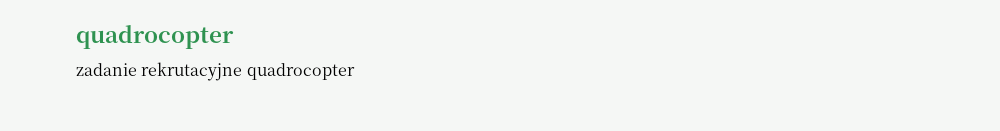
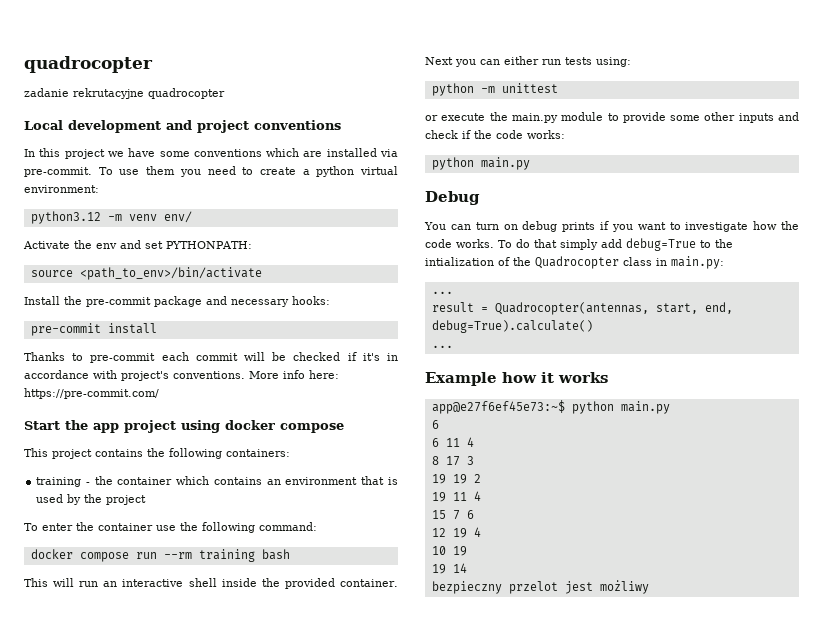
+ Local development and project conventions
+ In this project we have some conventions which are installed via pre-commit. To use them you need to create a python virtual environment:
+ python3.12 -m venv env/
+ Activate the env and set PYTHONPATH:
+ source <path_to_env>/bin/activate
+ Install the pre-commit package and necessary hooks:
+ pre-commit install
+ Thanks to pre-commit each commit will be checked if it's in accordance with project's conventions. More info here: https://pre-commit.com/
+ Start the app project using docker compose
+ This project contains the following containers:
+ training - the container which contains an environment that is used by the project
+ To enter the container use the following command:
+ docker compose run --rm training bash
+ This will run an interactive shell inside the provided container. Next you can either run tests using:
+ python -m unittest
+ or execute the main.py module to provide some other inputs and check if the code works:
+ python main.py
+ Debug
+ You can turn on debug prints if you want to investigate how the code works. To do that simply add debug=True to the intialization of the Quadrocopter class in main.py:
+ ...
+ result = Quadrocopter(antennas, start, end, debug=True).calculate()
+ ...
+ Example how it works
+ app@e27f6ef45e73:~$ python main.py
+ 6
+ 6 11 4
+ 8 17 3
+ 19 19 2
+ 19 11 4
+ 15 7 6
+ 12 19 4
+ 10 19
+ 19 14
+ bezpieczny przelot jest możliwy

